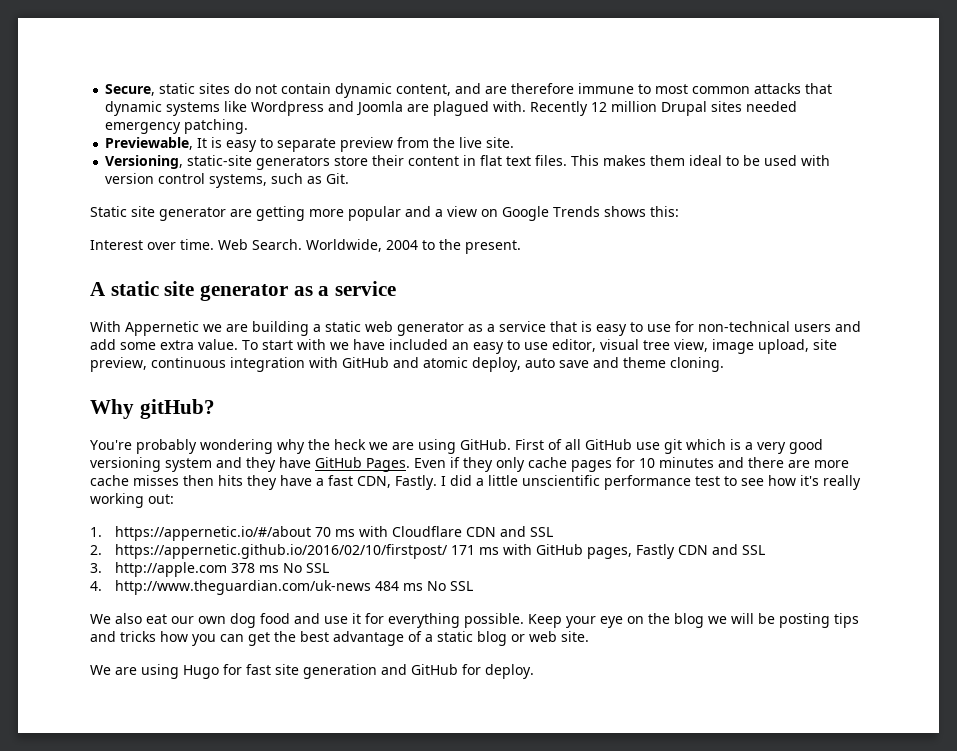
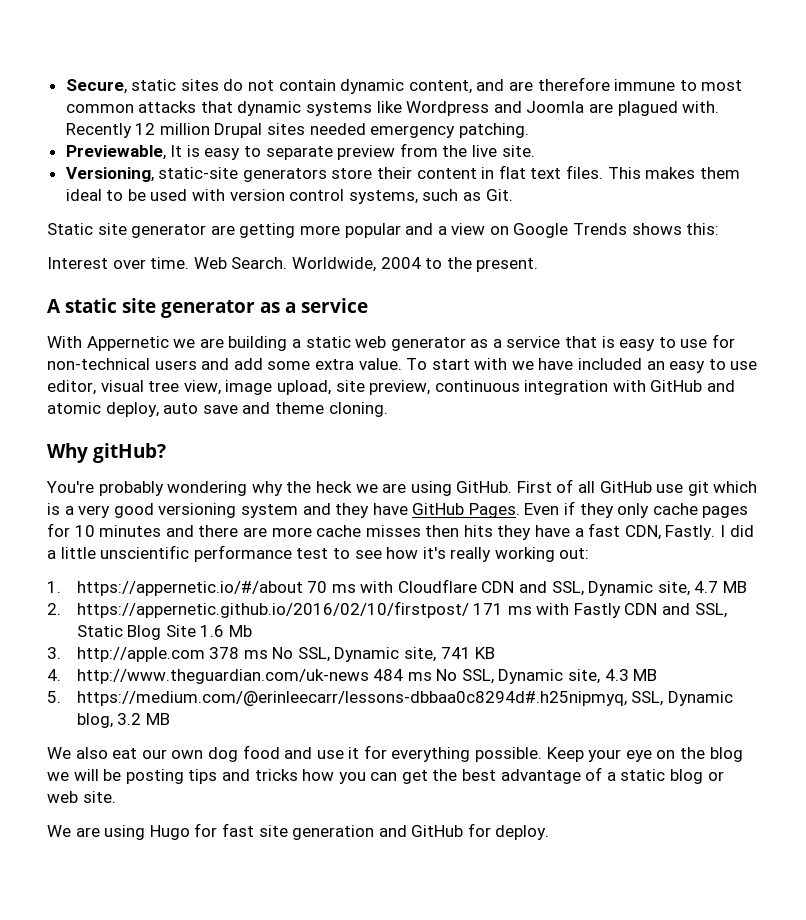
- 1. https://appernetic.io/#/about 70 ms with Cloudflare CDN and SSL
+ 1. https://appernetic.io/#/about 70 ms with Cloudflare CDN and SSL, Dynamic site, 4.7 MB
- 2. https://appernetic.github.io/2016/02/10/firstpost/ 171 ms with GitHub pages, Fastly CDN and SSL
+ 2. https://appernetic.github.io/2016/02/10/firstpost/ 171 ms with Fastly CDN and SSL, Static Blog Site 1.6 Mb
- 3. http://apple.com 378 ms No SSL
+ 3. http://apple.com 378 ms No SSL, Dynamic site, 741 KB
- 4. http://www.theguardian.com/uk-news 484 ms No SSL
+ 4. http://www.theguardian.com/uk-news 484 ms No SSL, Dynamic site, 4.3 MB
+ 5. https://medium.com/@erinleecarr/lessons-dbbaa0c8294d#.h25nipmyq, SSL, Dynamic blog, 3.2 MB

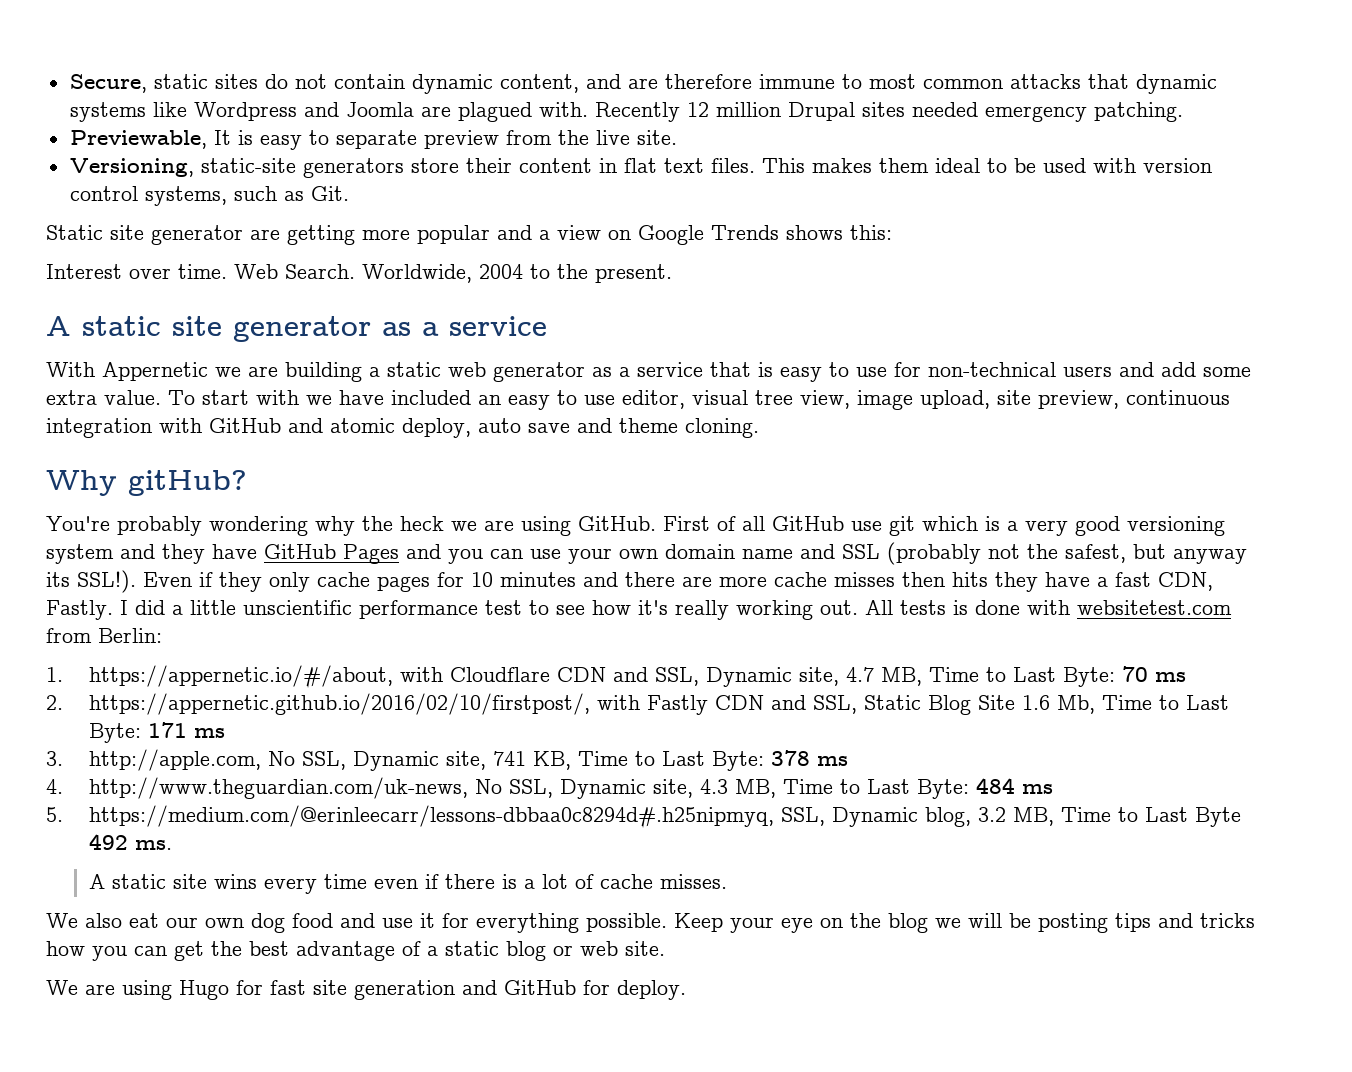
- First of all GitHub use git which is a very good versioning system and they have GitHub Pages.
+ First of all GitHub use git which is a very good versioning system and they have GitHub Pages and you can use your own domain name and SSL (probably not the safest, but anyway its SSL!).
- I did a little unscientific performance test to see how it's really working out:
- 1. https://appernetic.io/#/about 70 ms with Cloudflare CDN and SSL, Dynamic site, 4.7 MB
- 2. https://appernetic.github.io/2016/02/10/firstpost/ 171 ms with Fastly CDN and SSL, Static Blog Site 1.6 Mb
- 3. http://apple.com 378 ms No SSL, Dynamic site, 741 KB
- 4. http://www.theguardian.com/uk-news 484 ms No SSL, Dynamic site, 4.3 MB
+ I did a little unscientific performance test to see how it's really working out. All tests is done with websitetest.com from Berlin:
+ 1. https://appernetic.io/#/about, with Cloudflare CDN and SSL, Dynamic site, 4.7 MB, Time to Last Byte: 70 ms
+ 2. https://appernetic.github.io/2016/02/10/firstpost/, with Fastly CDN and SSL, Static Blog Site 1.6 Mb, Time to Last Byte: 171 ms
+ 3. http://apple.com, No SSL, Dynamic site, 741 KB, Time to Last Byte: 378 ms
+ 4. http://www.theguardian.com/uk-news, No SSL, Dynamic site, 4.3 MB, Time to Last Byte: 484 ms
- 5. https://medium.com/@erinleecarr/lessons-dbbaa0c8294d#.h25nipmyq, SSL, Dynamic blog, 3.2 MB
+ 5. https://medium.com/@erinleecarr/lessons-dbbaa0c8294d#.h25nipmyq, SSL, Dynamic blog, 3.2 MB, Time to Last Byte 492 ms.
+ A static site wins every time even if there is a lot of cache misses.

